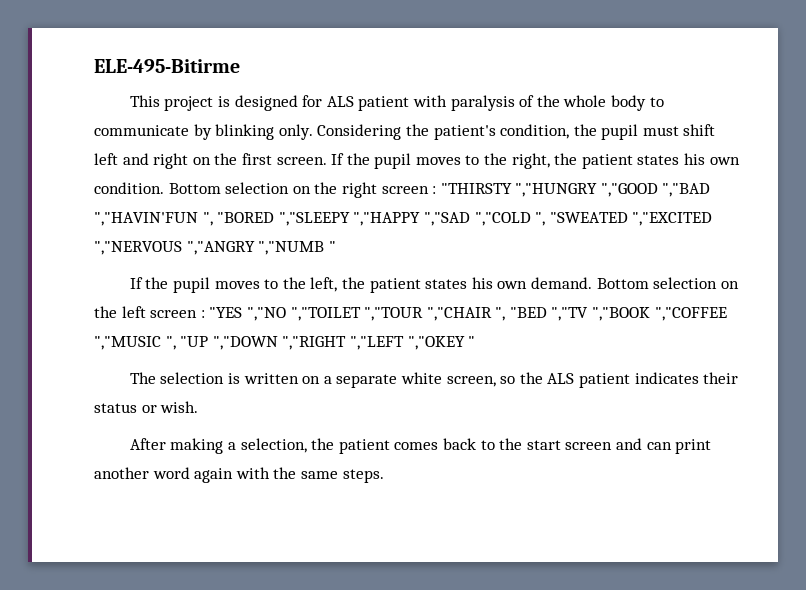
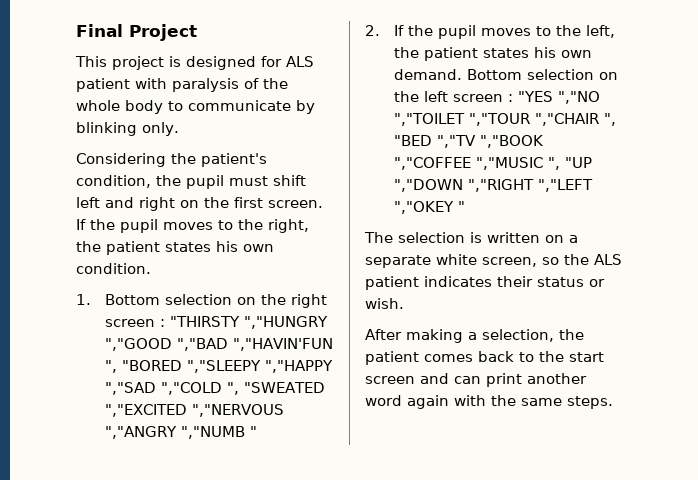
- ELE-495-Bitirme
+ Final Project
- This project is designed for ALS patient with paralysis of the whole body to communicate by blinking only. Considering the patient's condition, the pupil must shift left and right on the first screen.
+ This project is designed for ALS patient with paralysis of the whole body to communicate by blinking only.
+ Considering the patient's condition, the pupil must shift left and right on the first screen.
- If the pupil moves to the right, the patient states his own condition. Bottom selection on the right screen : "THIRSTY ","HUNGRY ","GOOD ","BAD ","HAVIN'FUN ", "BORED ","SLEEPY ","HAPPY ","SAD ","COLD ", "SWEATED ","EXCITED ","NERVOUS ","ANGRY ","NUMB "
+ If the pupil moves to the right, the patient states his own condition.
+ 1. Bottom selection on the right screen : "THIRSTY ","HUNGRY ","GOOD ","BAD ","HAVIN'FUN ", "BORED ","SLEEPY ","HAPPY ","SAD ","COLD ", "SWEATED ","EXCITED ","NERVOUS ","ANGRY ","NUMB "
- If the pupil moves to the left, the patient states his own demand.
+ 2. If the pupil moves to the left, the patient states his own demand.

